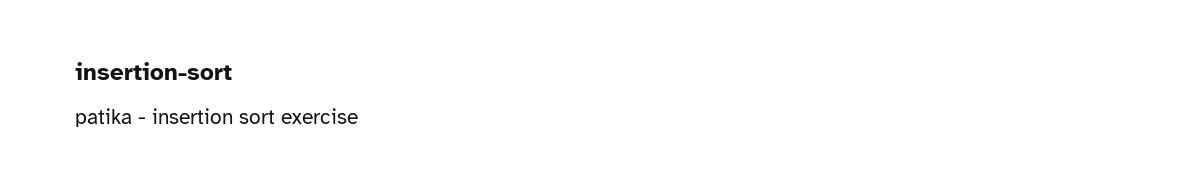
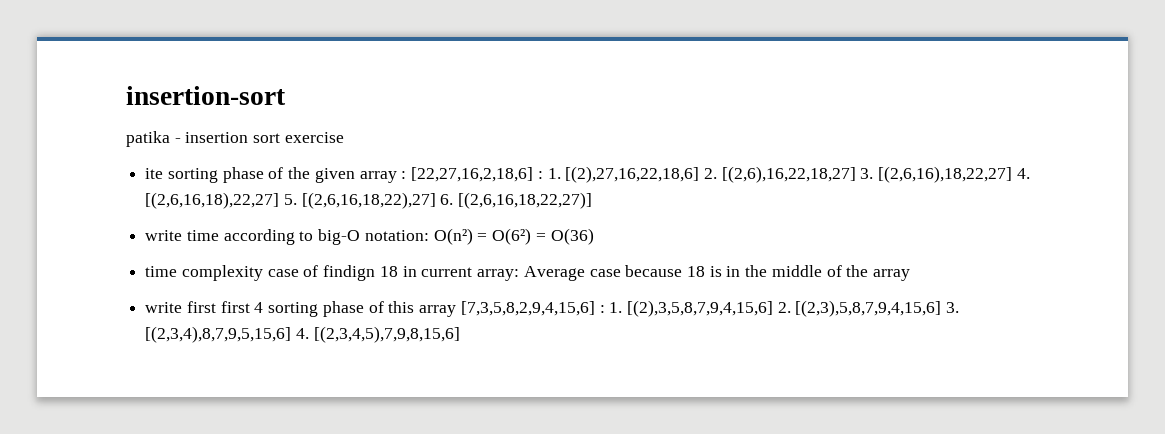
+ ite sorting phase of the given array : [22,27,16,2,18,6] : 1. [(2),27,16,22,18,6] 2. [(2,6),16,22,18,27] 3. [(2,6,16),18,22,27] 4. [(2,6,16,18),22,27] 5. [(2,6,16,18,22),27] 6. [(2,6,16,18,22,27)]
+ write time according to big-O notation: O(n²) = O(6²) = O(36)
+ time complexity case of findign 18 in current array: Average case because 18 is in the middle of the array
+ write first first 4 sorting phase of this array [7,3,5,8,2,9,4,15,6] : 1. [(2),3,5,8,7,9,4,15,6] 2. [(2,3),5,8,7,9,4,15,6] 3. [(2,3,4),8,7,9,5,15,6] 4. [(2,3,4,5),7,9,8,15,6]

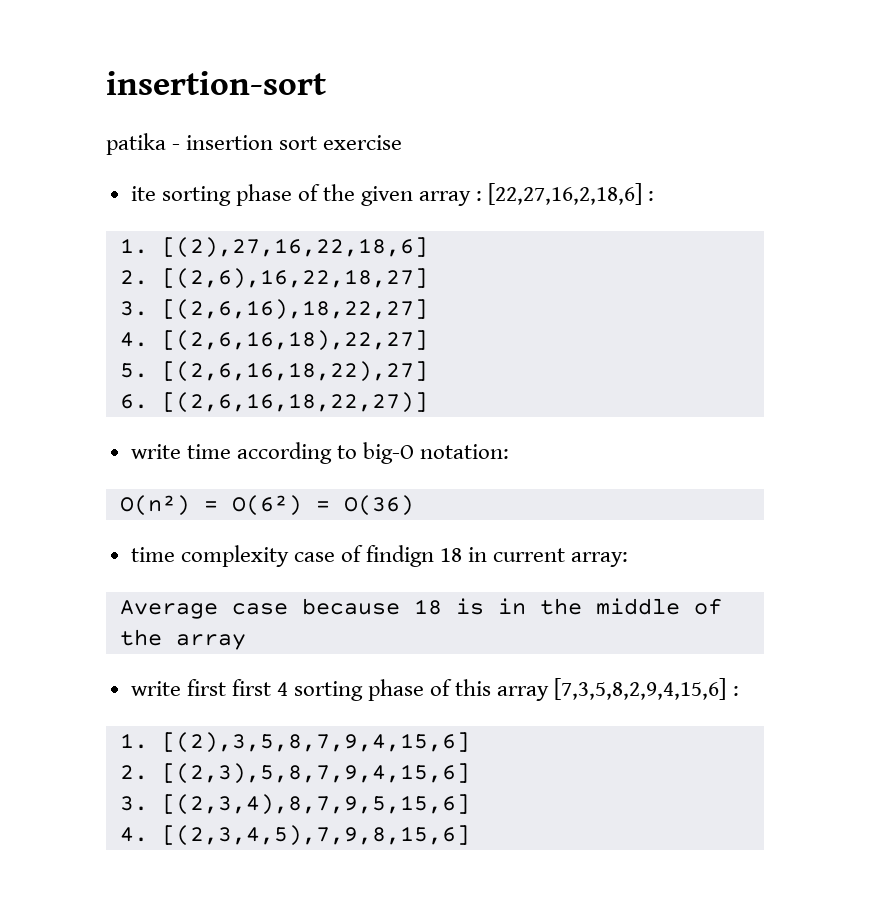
- ite sorting phase of the given array : [22,27,16,2,18,6] : 1. [(2),27,16,22,18,6] 2. [(2,6),16,22,18,27] 3. [(2,6,16),18,22,27] 4. [(2,6,16,18),22,27] 5. [(2,6,16,18,22),27] 6. [(2,6,16,18,22,27)]
+ ite sorting phase of the given array : [22,27,16,2,18,6] :
+ 1. [(2),27,16,22,18,6]
+ 2. [(2,6),16,22,18,27]
+ 3. [(2,6,16),18,22,27]
+ 4. [(2,6,16,18),22,27]
+ 5. [(2,6,16,18,22),27]
+ 6. [(2,6,16,18,22,27)]
- write time according to big-O notation: O(n²) = O(6²) = O(36)
+ write time according to big-O notation:
+ O(n²) = O(6²) = O(36)
- time complexity case of findign 18 in current array: Average case because 18 is in the middle of the array
+ time complexity case of findign 18 in current array:
+ Average case because 18 is in the middle of the array
- write first first 4 sorting phase of this array [7,3,5,8,2,9,4,15,6] : 1. [(2),3,5,8,7,9,4,15,6] 2. [(2,3),5,8,7,9,4,15,6] 3. [(2,3,4),8,7,9,5,15,6] 4. [(2,3,4,5),7,9,8,15,6]
+ write first first 4 sorting phase of this array [7,3,5,8,2,9,4,15,6] :
+ 1. [(2),3,5,8,7,9,4,15,6]
+ 2. [(2,3),5,8,7,9,4,15,6]
+ 3. [(2,3,4),8,7,9,5,15,6]
+ 4. [(2,3,4,5),7,9,8,15,6]

